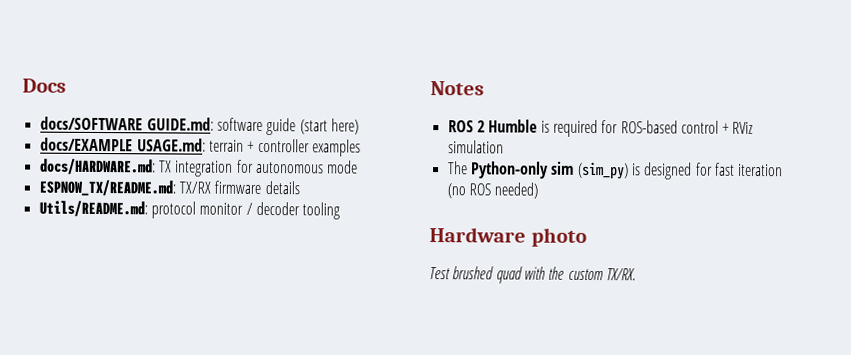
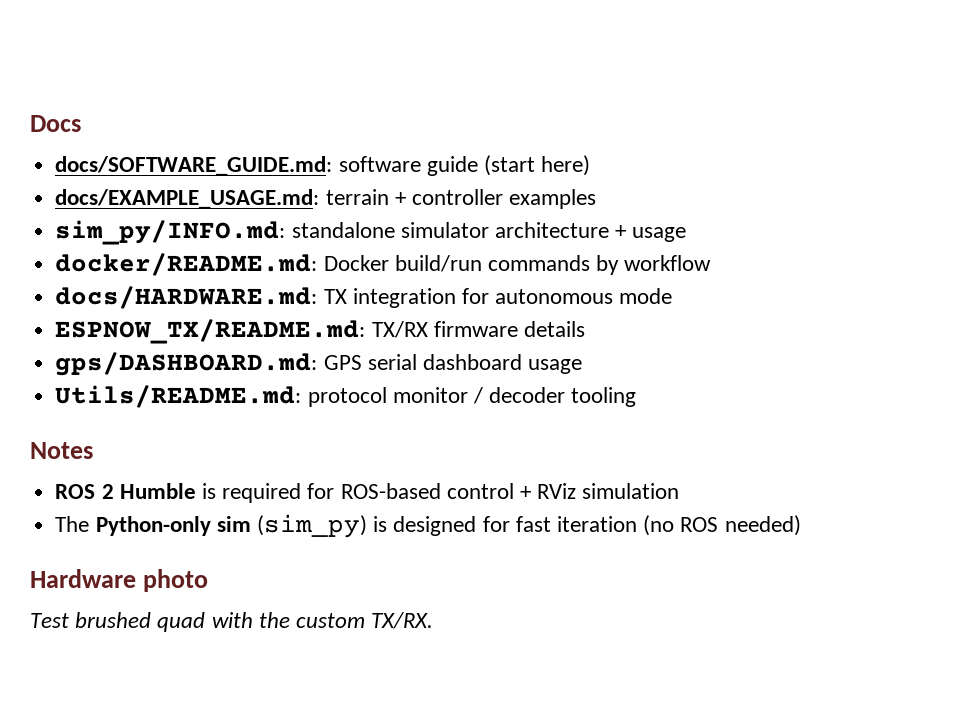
+ sim_py/INFO.md: standalone simulator architecture + usage
+ docker/README.md: Docker build/run commands by workflow
+ gps/DASHBOARD.md: GPS serial dashboard usage

